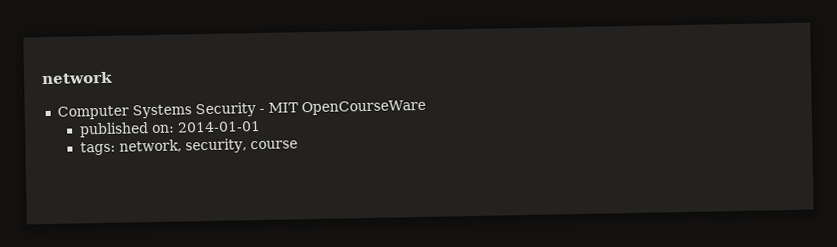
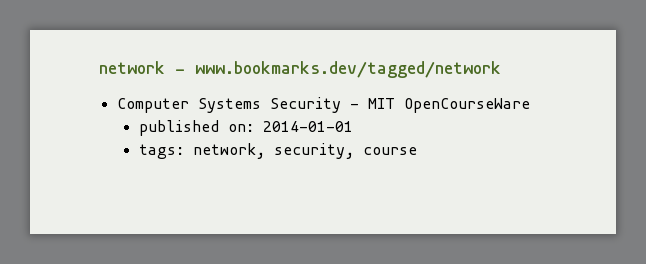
- network
+ network - www.bookmarks.dev/tagged/network

